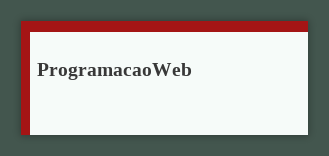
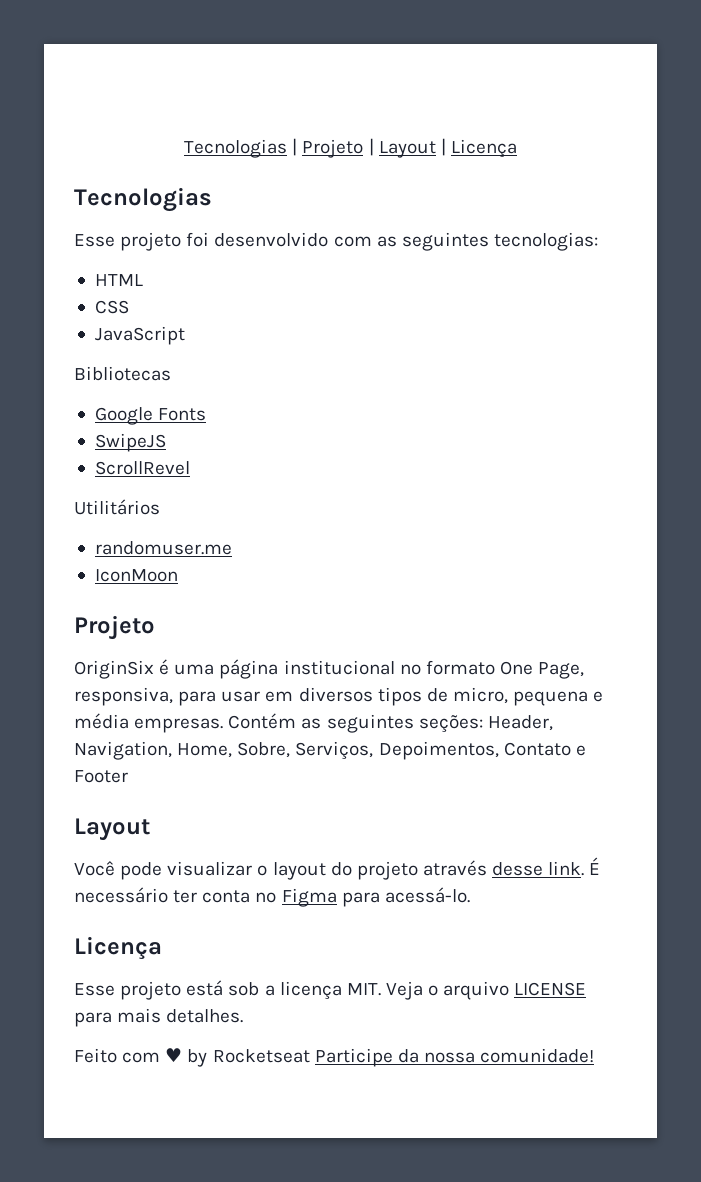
- ProgramacaoWeb
+ Tecnologias | Projeto | Layout | Licença
+ Tecnologias
+ Esse projeto foi desenvolvido com as seguintes tecnologias:
+ HTML
+ CSS
+ JavaScript
+ Bibliotecas
+ Google Fonts
+ SwipeJS
+ ScrollRevel
+ Utilitários
+ randomuser.me
+ IconMoon
+ Projeto
+ OriginSix é uma página institucional no formato One Page, responsiva, para usar em diversos tipos de micro, pequena e média empresas. Contém as seguintes seções: Header, Navigation, Home, Sobre, Serviços, Depoimentos, Contato e Footer
+ Layout
+ Você pode visualizar o layout do projeto através desse link. É necessário ter conta no Figma para acessá-lo.
+ Licença
+ Esse projeto está sob a licença MIT. Veja o arquivo LICENSE para mais detalhes.
+ Feito com ♥ by Rocketseat Participe da nossa comunidade!

